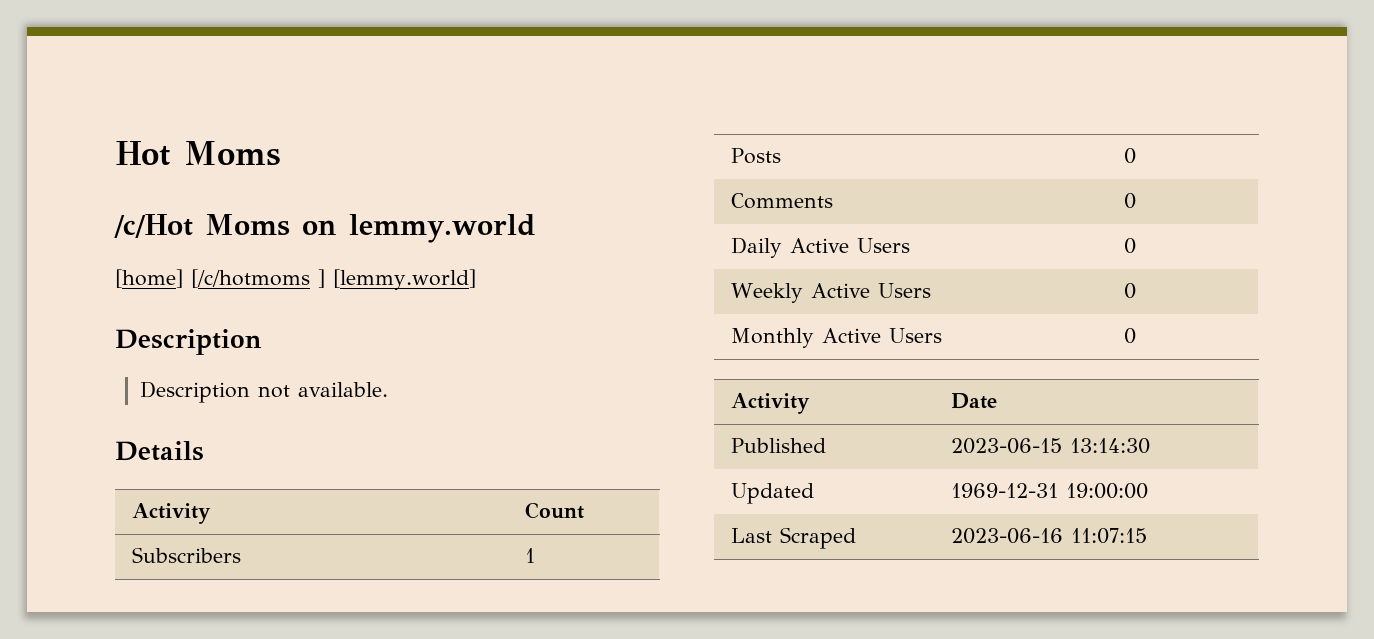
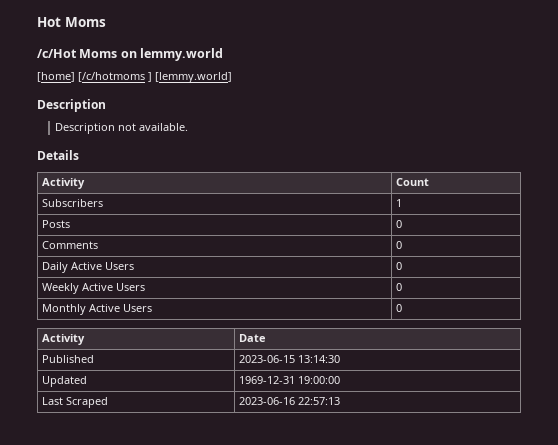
- Last Scraped | 2023-06-16 11:07:15
+ Last Scraped | 2023-06-16 22:57:13

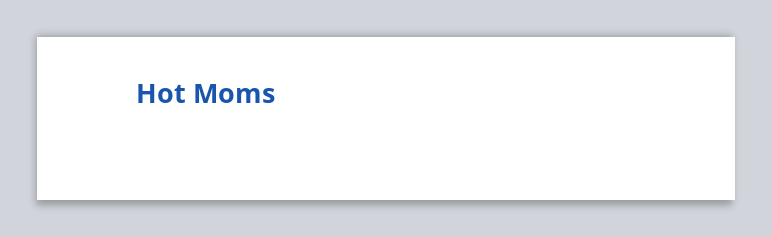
- /c/Hot Moms on lemmy.world
- [home] [/c/hotmoms ] [lemmy.world]
- Description
- Description not available.
- Details
- Activity | Count
- Subscribers | 1
- Posts | 0
- Comments | 0
- Daily Active Users | 0
- Weekly Active Users | 0
- Monthly Active Users | 0
- Activity | Date
- Published | 2023-06-15 13:14:30
- Updated | 1969-12-31 19:00:00
- Last Scraped | 2023-06-16 22:57:13

